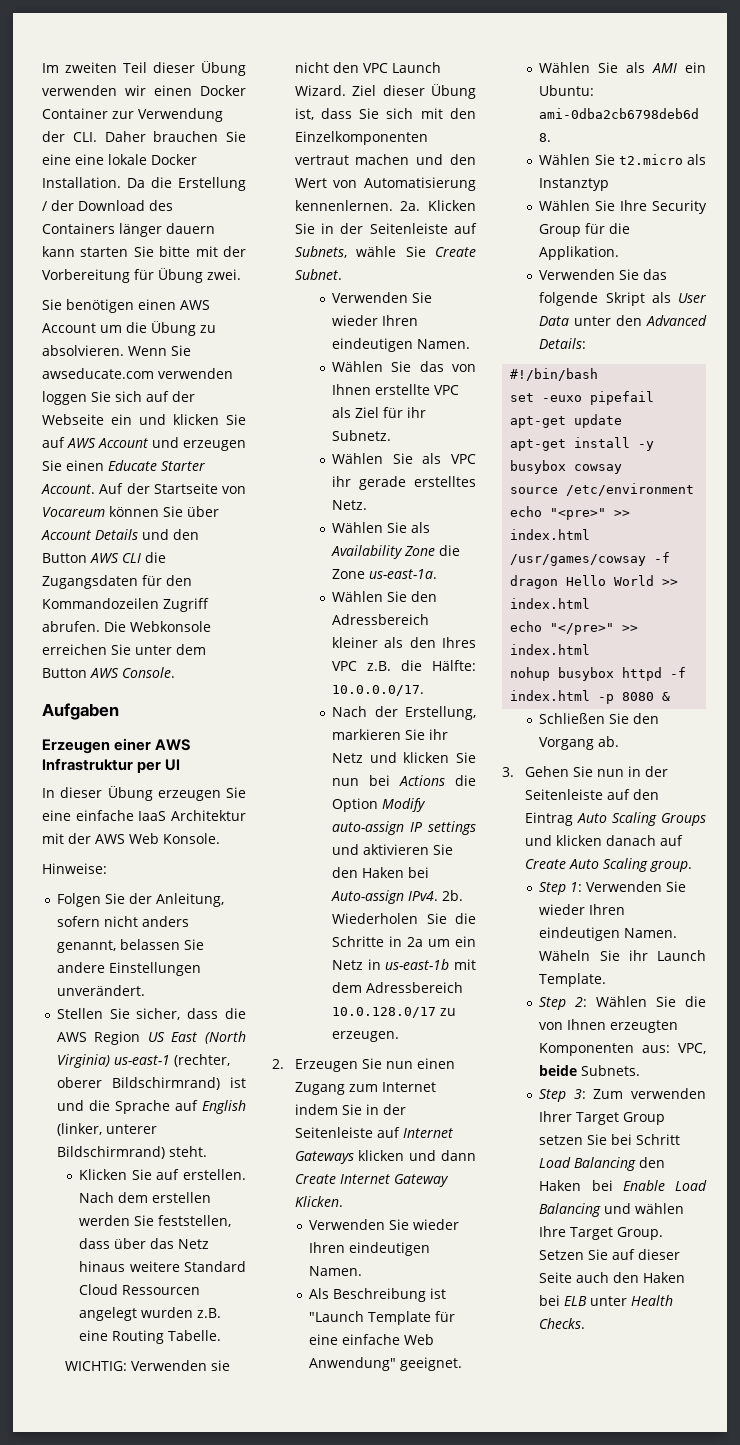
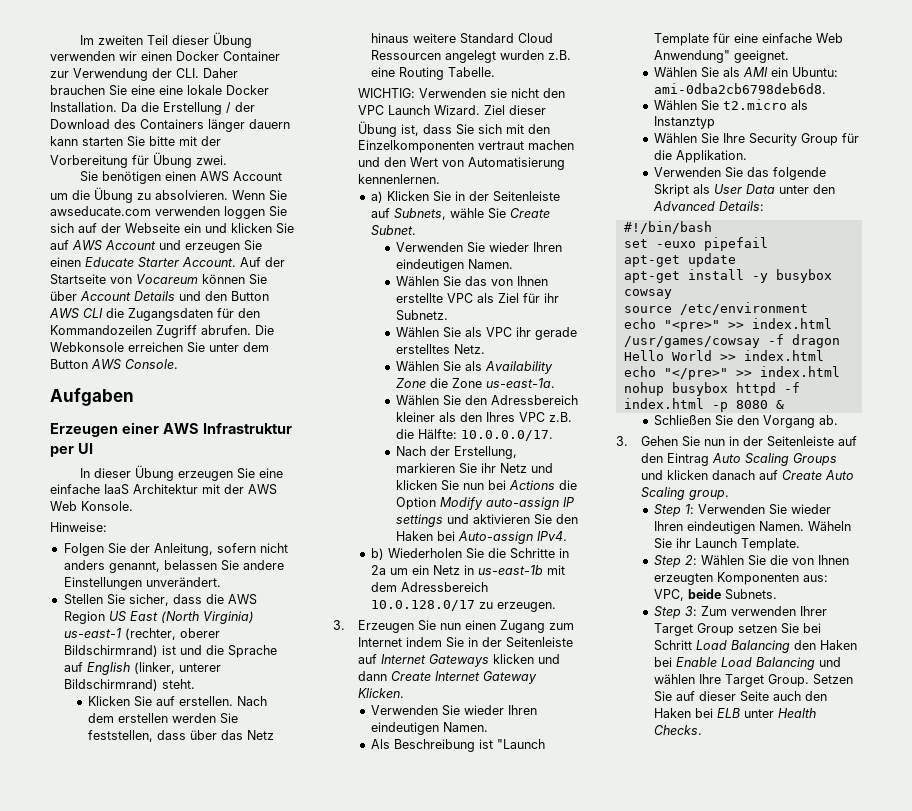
- Ziel dieser Übung ist, dass Sie sich mit den Einzelkomponenten vertraut machen und den Wert von Automatisierung kennenlernen. 2a. Klicken Sie in der Seitenleiste auf Subnets, wähle Sie Create Subnet.
+ Ziel dieser Übung ist, dass Sie sich mit den Einzelkomponenten vertraut machen und den Wert von Automatisierung kennenlernen.
+ a) Klicken Sie in der Seitenleiste auf Subnets, wähle Sie Create Subnet.
- Nach der Erstellung, markieren Sie ihr Netz und klicken Sie nun bei Actions die Option Modify auto-assign IP settings und aktivieren Sie den Haken bei Auto-assign IPv4. 2b. Wiederholen Sie die Schritte in 2a um ein Netz in us-east-1b mit dem Adressbereich 10.0.128.0/17 zu erzeugen.
+ Nach der Erstellung, markieren Sie ihr Netz und klicken Sie nun bei Actions die Option Modify auto-assign IP settings und aktivieren Sie den Haken bei Auto-assign IPv4.
+ b) Wiederholen Sie die Schritte in 2a um ein Netz in us-east-1b mit dem Adressbereich 10.0.128.0/17 zu erzeugen.
- 2. Erzeugen Sie nun einen Zugang zum Internet indem Sie in der Seitenleiste auf Internet Gateways klicken und dann Create Internet Gateway Klicken.
+ 3. Erzeugen Sie nun einen Zugang zum Internet indem Sie in der Seitenleiste auf Internet Gateways klicken und dann Create Internet Gateway Klicken.

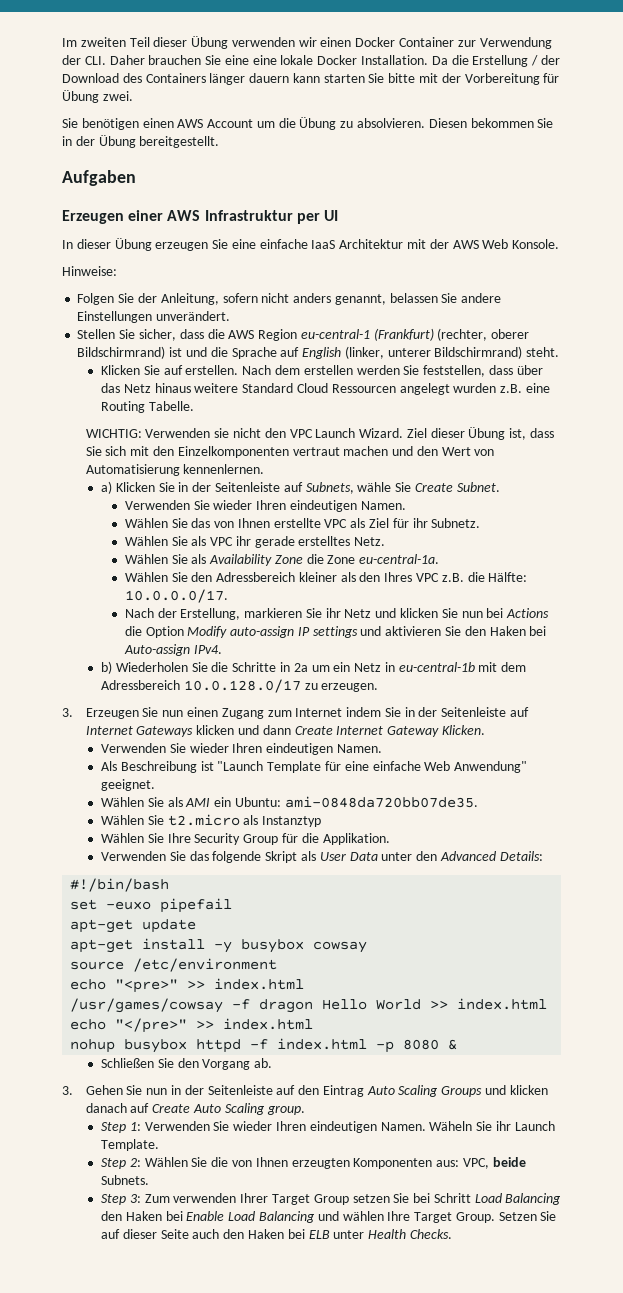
- Wenn Sie awseducate.com verwenden loggen Sie sich auf der Webseite ein und klicken Sie auf AWS Account und erzeugen Sie einen Educate Starter Account. Auf der Startseite von Vocareum können Sie über Account Details und den Button AWS CLI die Zugangsdaten für den Kommandozeilen Zugriff abrufen. Die Webkonsole erreichen Sie unter dem Button AWS Console.
+ Diesen bekommen Sie in der Übung bereitgestellt.
- Stellen Sie sicher, dass die AWS Region US East (North Virginia) us-east-1 (rechter, oberer Bildschirmrand) ist und die Sprache auf English (linker, unterer Bildschirmrand) steht.
+ Stellen Sie sicher, dass die AWS Region eu-central-1 (Frankfurt) (rechter, oberer Bildschirmrand) ist und die Sprache auf English (linker, unterer Bildschirmrand) steht.
- Wählen Sie als Availability Zone die Zone us-east-1a.
+ Wählen Sie als Availability Zone die Zone eu-central-1a.
- b) Wiederholen Sie die Schritte in 2a um ein Netz in us-east-1b mit dem Adressbereich 10.0.128.0/17 zu erzeugen.
+ b) Wiederholen Sie die Schritte in 2a um ein Netz in eu-central-1b mit dem Adressbereich 10.0.128.0/17 zu erzeugen.
- Wählen Sie als AMI ein Ubuntu: ami-0dba2cb6798deb6d8.
+ Wählen Sie als AMI ein Ubuntu: ami-0848da720bb07de35.

